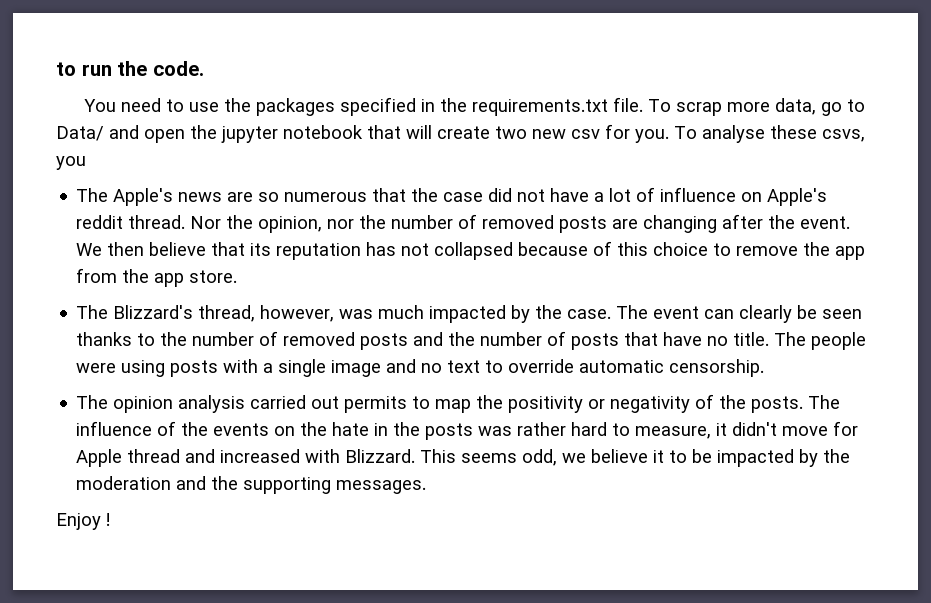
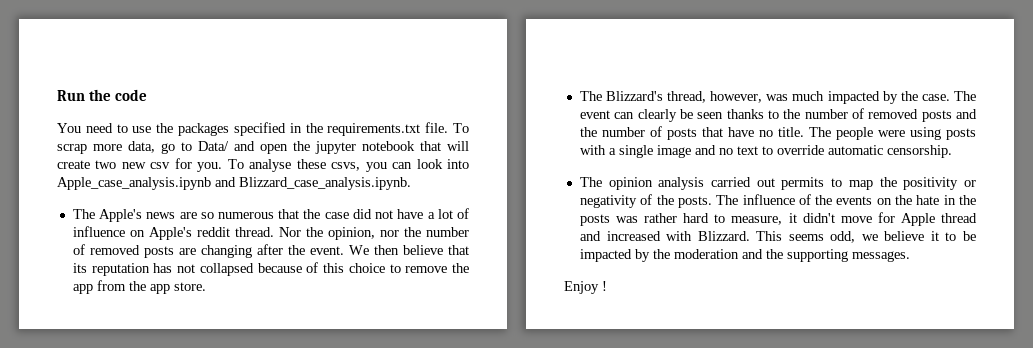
- to run the code.
+ Run the code
- To analyse these csvs, you
+ To analyse these csvs, you can look into Apple_case_analysis.ipynb and Blizzard_case_analysis.ipynb.

